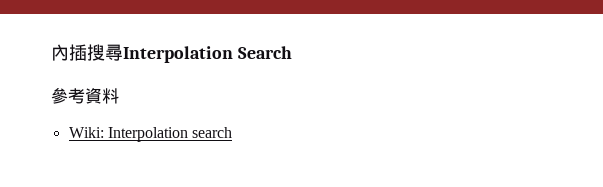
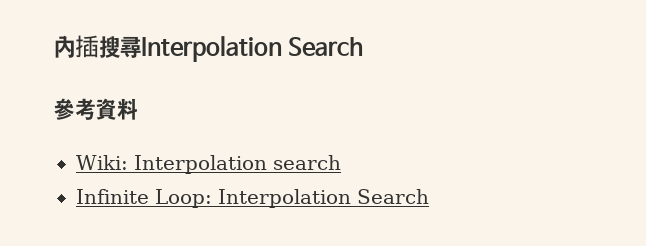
+ Infinite Loop: Interpolation Search

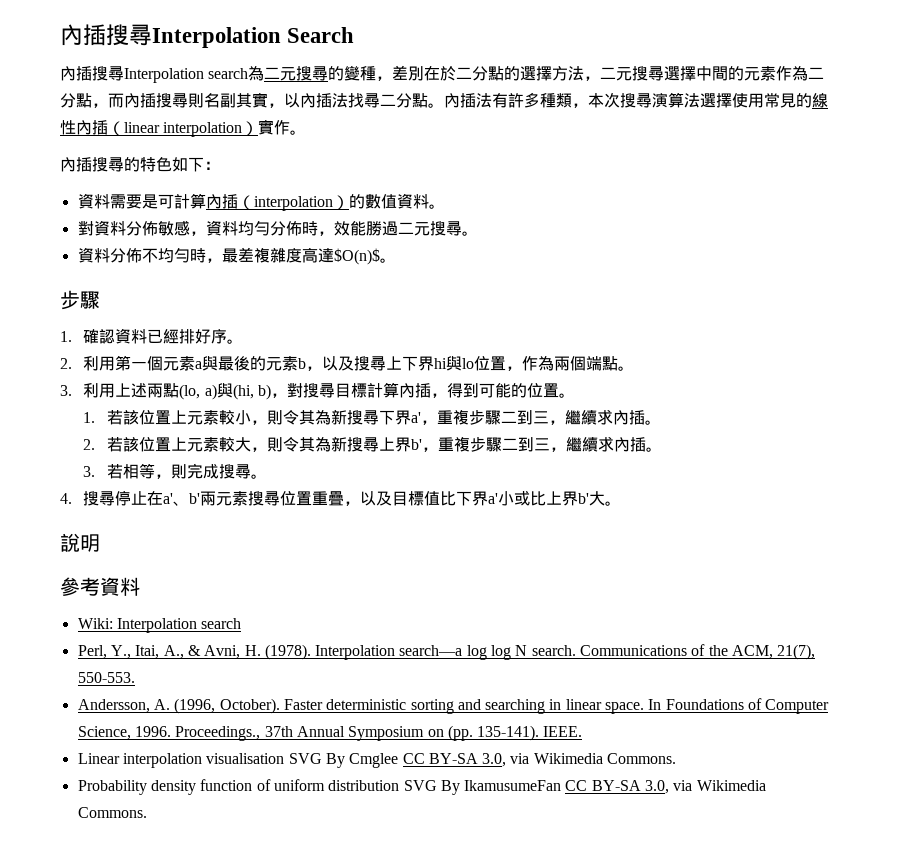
+ 內插搜尋Interpolation search為二元搜尋的變種，差別在於二分點的選擇方法，二元搜尋選擇中間的元素作為二分點，而內插搜尋則名副其實，以內插法找尋二分點。內插法有許多種類，本次搜尋演算法選擇使用常見的線性內插（linear interpolation）實作。
+ 內插搜尋的特色如下：
+ 資料需要是可計算內插（interpolation）的數值資料。
+ 對資料分佈敏感，資料均勻分佈時，效能勝過二元搜尋。
+ 資料分佈不均勻時，最差複雜度高達$O(n)$。
+ 步驟
+ 1.確認資料已經排好序。
+ 2.利用第一個元素a與最後的元素b，以及搜尋上下界hi與lo位置，作為兩個端點。
+ 3.利用上述兩點(lo, a)與(hi, b)，對搜尋目標計算內插，得到可能的位置。
+ 1.若該位置上元素較小，則令其為新搜尋下界a'，重複步驟二到三，繼續求內插。
+ 2.若該位置上元素較大，則令其為新搜尋上界b'，重複步驟二到三，繼續求內插。
+ 3.若相等，則完成搜尋。
+ 4.搜尋停止在a'、b'兩元素搜尋位置重疊，以及目標值比下界a'小或比上界b'大。
+ 說明
- Infinite Loop: Interpolation Search
+ Perl, Y., Itai, A., & Avni, H. (1978). Interpolation search—a log log N search. Communications of the ACM, 21(7), 550-553.
+ Andersson, A. (1996, October). Faster deterministic sorting and searching in linear space. In Foundations of Computer Science, 1996. Proceedings., 37th Annual Symposium on (pp. 135-141). IEEE.
+ Linear interpolation visualisation SVG By Cmglee CC BY-SA 3.0, via Wikimedia Commons.
+ Probability density function of uniform distribution SVG By IkamusumeFan CC BY-SA 3.0, via Wikimedia Commons.

